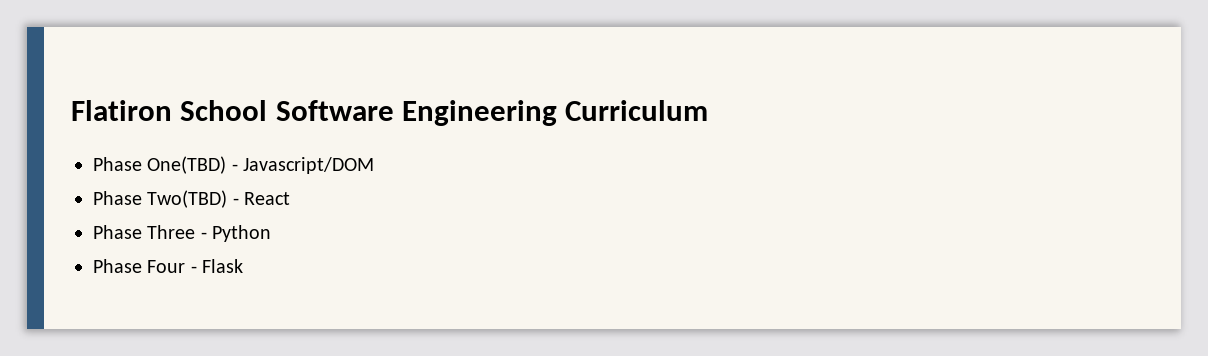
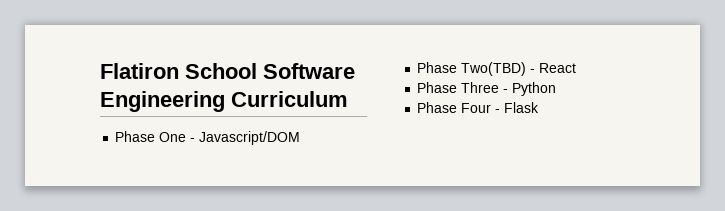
- Phase One(TBD) - Javascript/DOM
+ Phase One - Javascript/DOM

